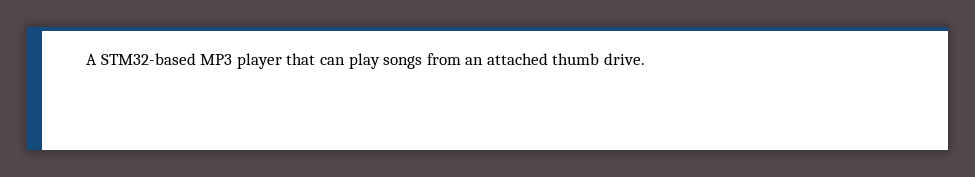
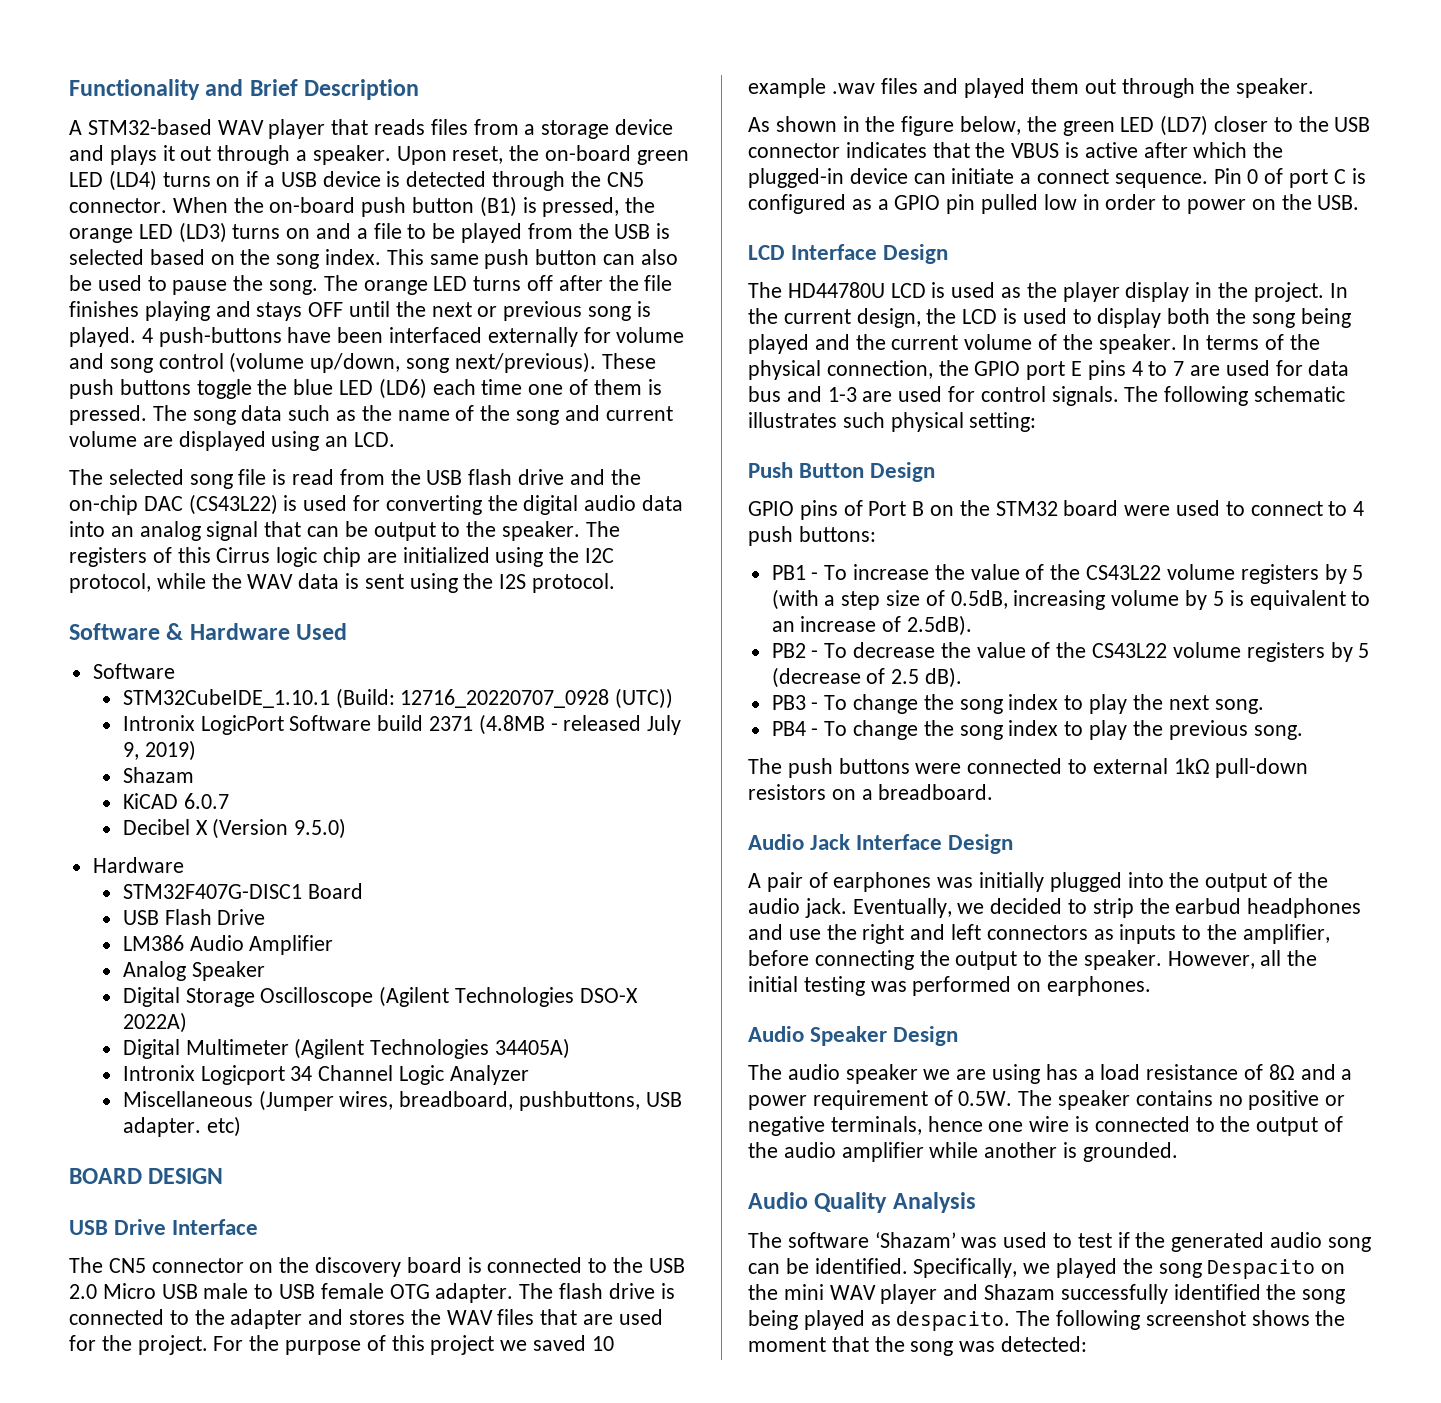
+ Functionality and Brief Description
- A STM32-based MP3 player that can play songs from an attached thumb drive.
+ A STM32-based WAV player that reads files from a storage device and plays it out through a speaker. Upon reset, the on-board green LED (LD4) turns on if a USB device is detected through the CN5 connector. When the on-board push button (B1) is pressed, the orange LED (LD3) turns on and a file to be played from the USB is selected based on the song index. This same push button can also be used to pause the song. The orange LED turns off after the file finishes playing and stays OFF until the next or previous song is played. 4 push-buttons have been interfaced externally for volume and song control (volume up/down, song next/previous). These push buttons toggle the blue LED (LD6) each time one of them is pressed. The song data such as the name of the song and current volume are displayed using an LCD.
+ The selected song file is read from the USB flash drive and the on-chip DAC (CS43L22) is used for converting the digital audio data into an analog signal that can be output to the speaker. The registers of this Cirrus logic chip are initialized using the I2C protocol, while the WAV data is sent using the I2S protocol.
+ Software & Hardware Used
+ Software
+ STM32CubeIDE_1.10.1 (Build: 12716_20220707_0928 (UTC))
+ Intronix LogicPort Software build 2371 (4.8MB - released July 9, 2019)
+ Shazam
+ KiCAD 6.0.7
+ Decibel X (Version 9.5.0)
+ Hardware
+ STM32F407G-DISC1 Board
+ USB Flash Drive
+ LM386 Audio Amplifier
+ Analog Speaker
+ Digital Storage Oscilloscope (Agilent Technologies DSO-X 2022A)
+ Digital Multimeter (Agilent Technologies 34405A)
+ Intronix Logicport 34 Channel Logic Analyzer
+ Miscellaneous (Jumper wires, breadboard, pushbuttons, USB adapter. etc)
+ BOARD DESIGN
+ USB Drive Interface
+ The CN5 connector on the discovery board is connected to the USB 2.0 Micro USB male to USB female OTG adapter. The flash drive is connected to the adapter and stores the WAV files that are used for the project. For the purpose of this project we saved 10 example .wav files and played them out through the speaker.
+ As shown in the figure below, the green LED (LD7) closer to the USB connector indicates that the VBUS is active after which the plugged-in device can initiate a connect sequence. Pin 0 of port C is configured as a GPIO pin pulled low in order to power on the USB.
+ LCD Interface Design
+ The HD44780U LCD is used as the player display in the project. In the current design, the LCD is used to display both the song being played and the current volume of the speaker. In terms of the physical connection, the GPIO port E pins 4 to 7 are used for data bus and 1-3 are used for control signals. The following schematic illustrates such physical setting:
+ Push Button Design
+ GPIO pins of Port B on the STM32 board were used to connect to 4 push buttons:
+ PB1 - To increase the value of the CS43L22 volume registers by 5 (with a step size of 0.5dB, increasing volume by 5 is equivalent to an increase of 2.5dB).
+ PB2 - To decrease the value of the CS43L22 volume registers by 5 (decrease of 2.5 dB).
+ PB3 - To change the song index to play the next song.
+ PB4 - To change the song index to play the previous song.
+ The push buttons were connected to external 1kΩ pull-down resistors on a breadboard.
+ Audio Jack Interface Design
+ A pair of earphones was initially plugged into the output of the audio jack. Eventually, we decided to strip the earbud headphones and use the right and left connectors as inputs to the amplifier, before connecting the output to the speaker. However, all the initial testing was performed on earphones.
+ Audio Speaker Design
+ The audio speaker we are using has a load resistance of 8Ω and a power requirement of 0.5W. The speaker contains no positive or negative terminals, hence one wire is connected to the output of the audio amplifier while another is grounded.
+ Audio Quality Analysis
+ The software ‘Shazam’ was used to test if the generated audio song can be identified. Specifically, we played the song Despacito on the mini WAV player and Shazam successfully identified the song being played as despacito. The following screenshot shows the moment that the song was detected:

